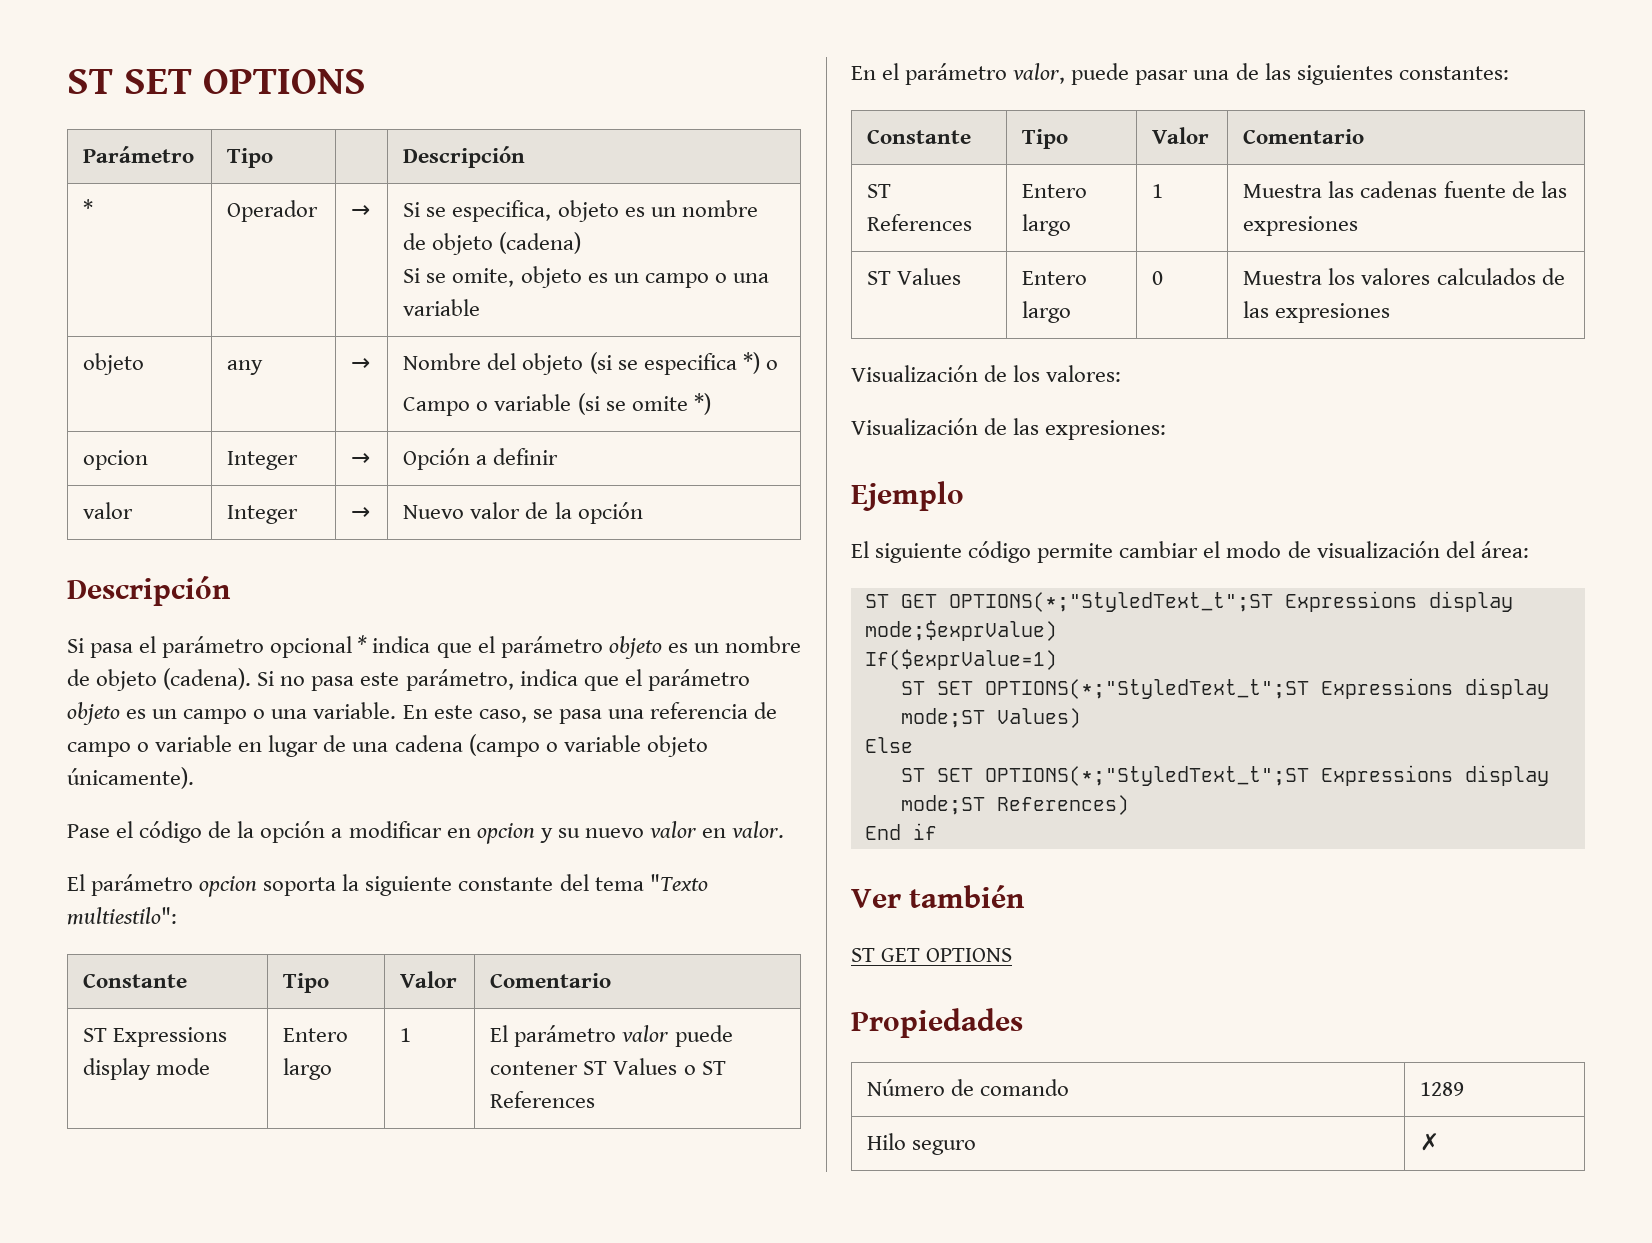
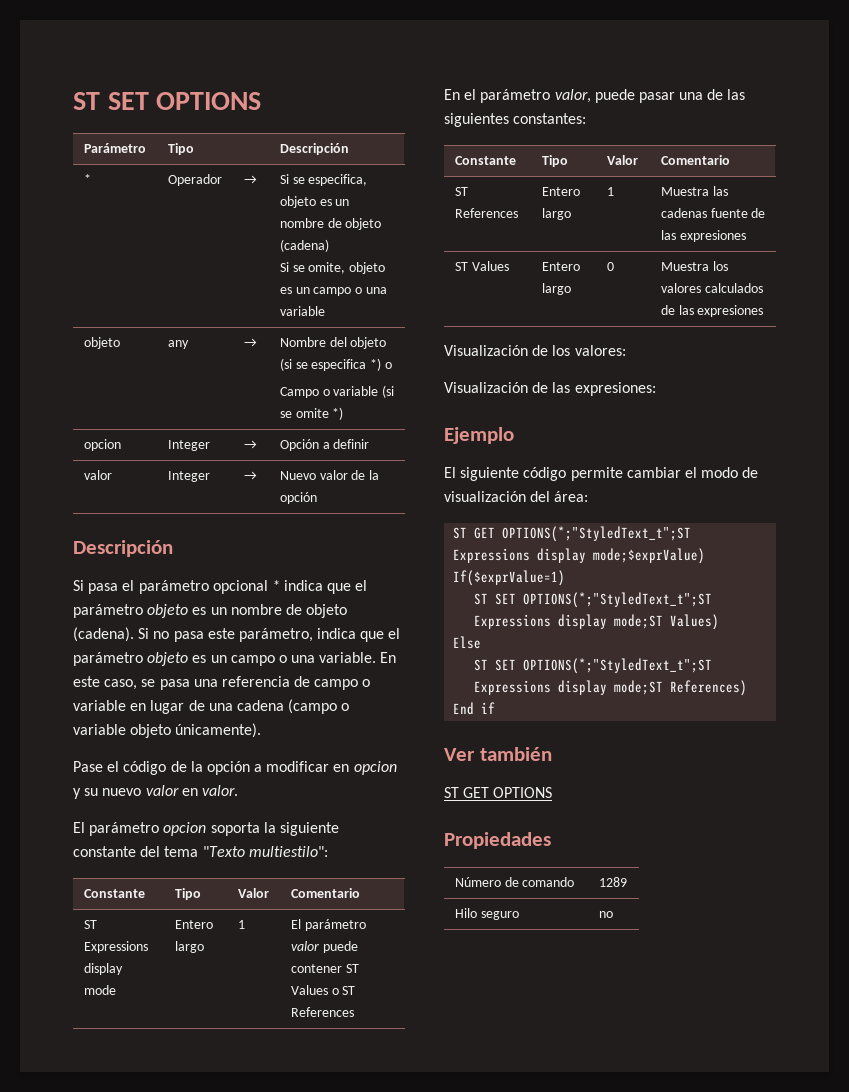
- Hilo seguro | ✗
+ Hilo seguro | no

